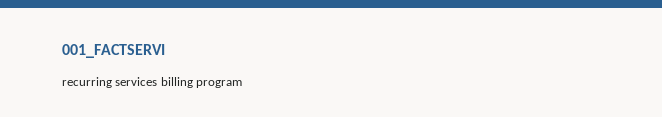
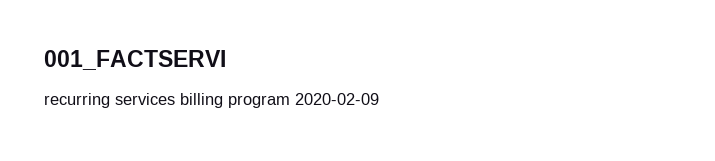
- recurring services billing program
+ recurring services billing program 2020-02-09

